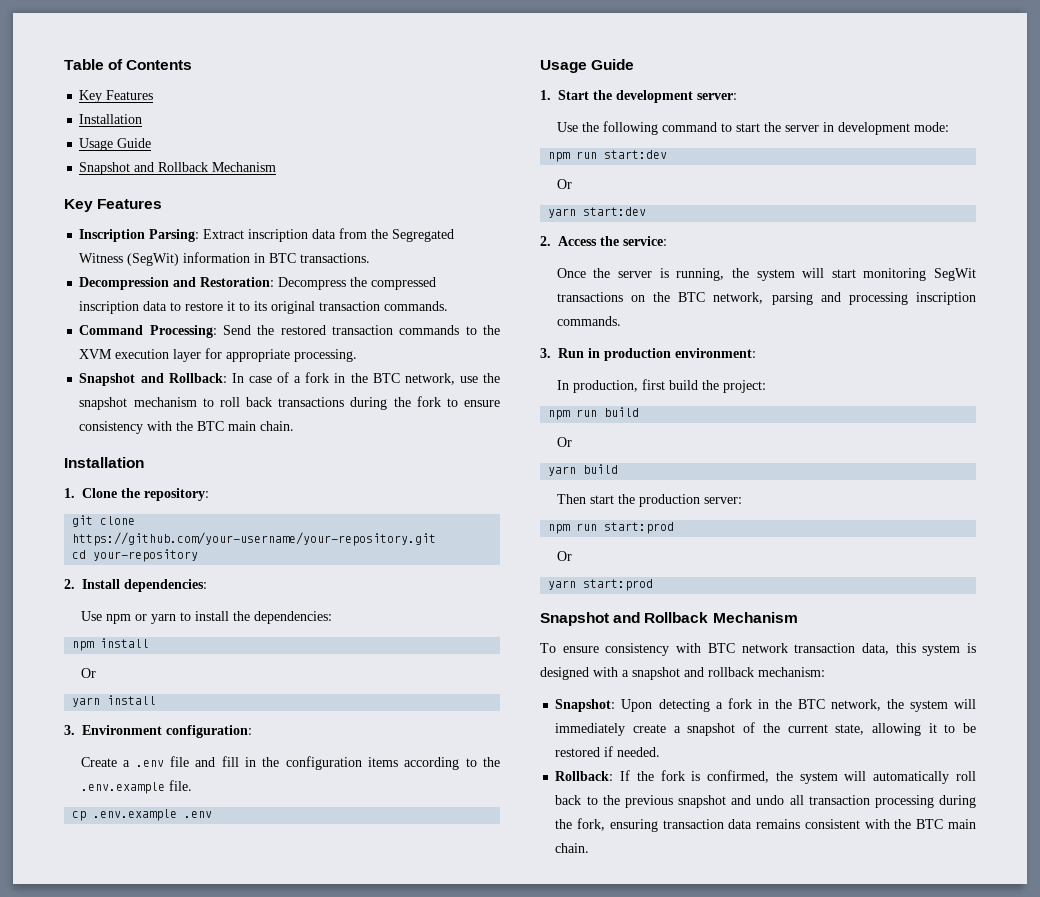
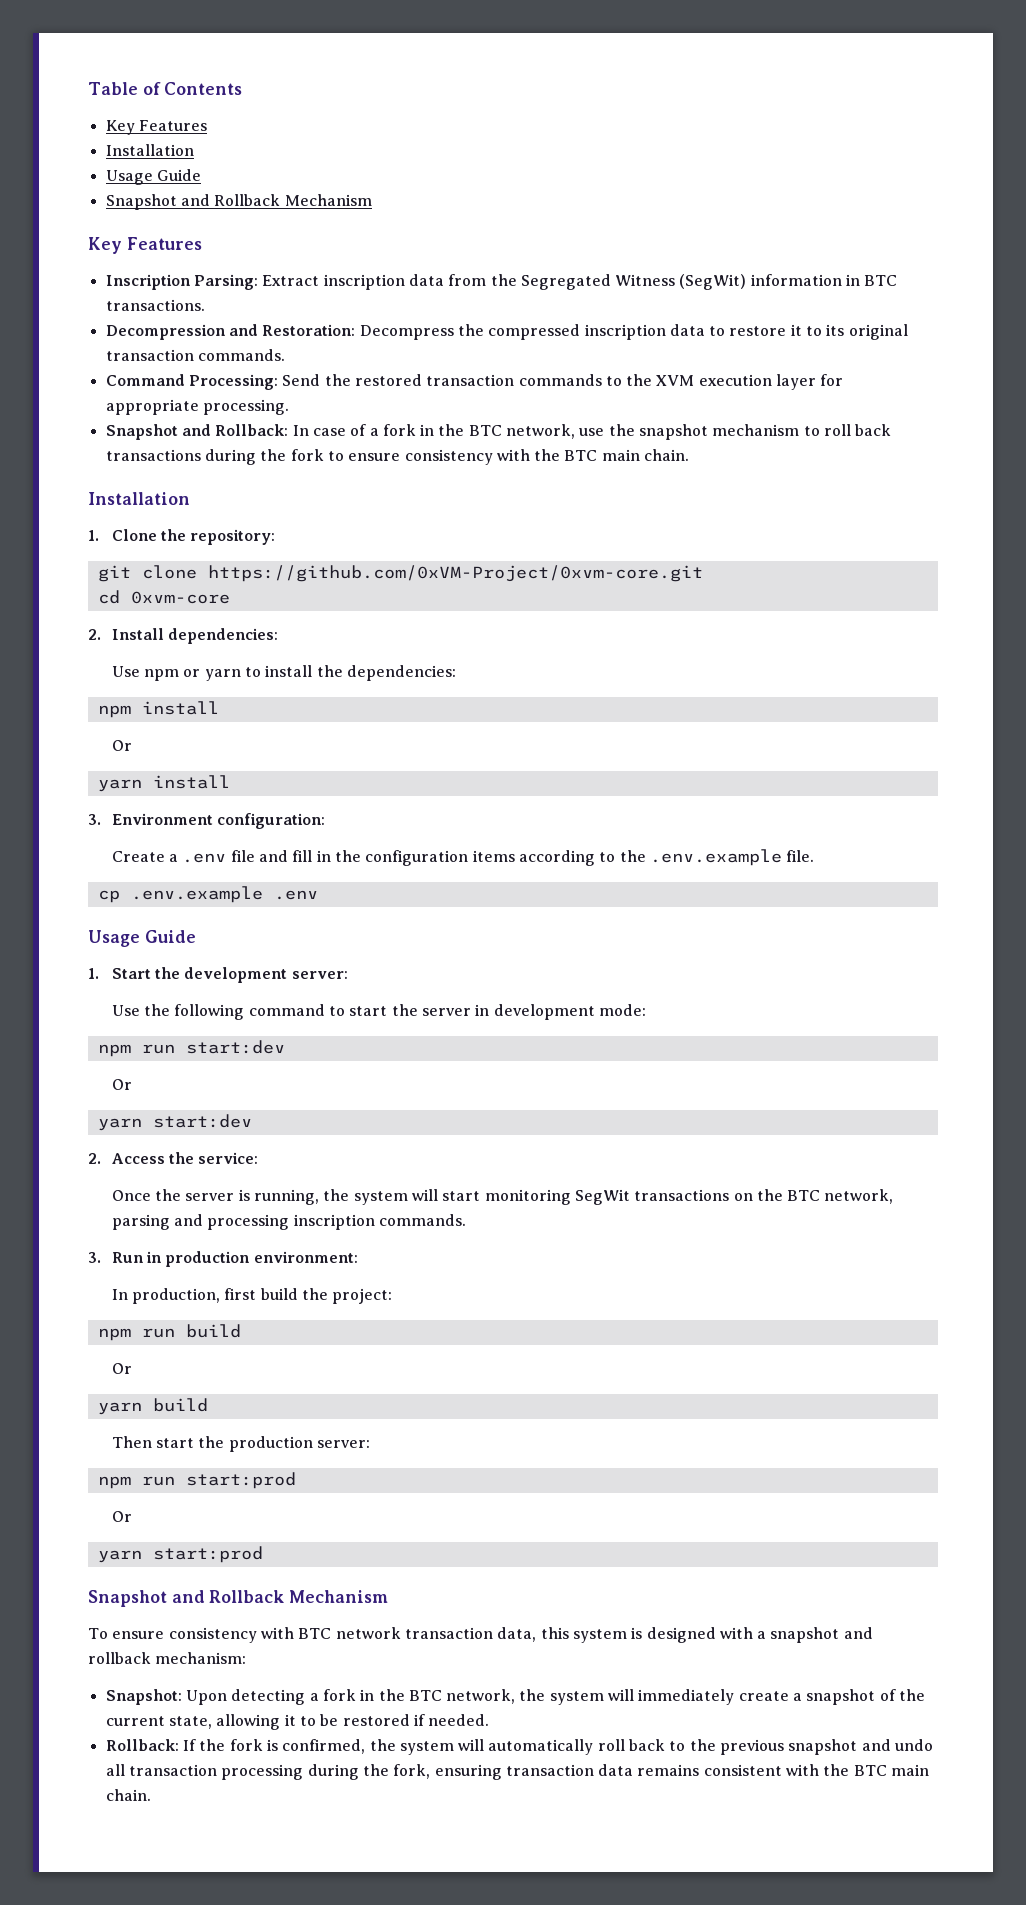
- git clone https://github.com/your-username/your-repository.git
+ git clone https://github.com/0xVM-Project/0xvm-core.git
- cd your-repository
+ cd 0xvm-core

